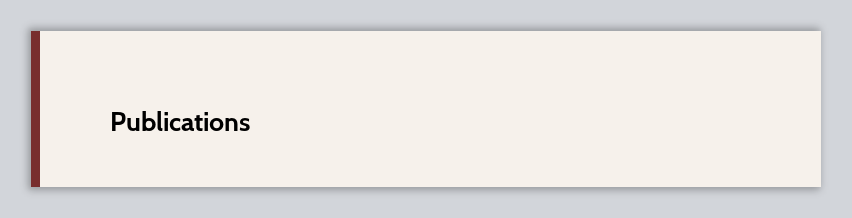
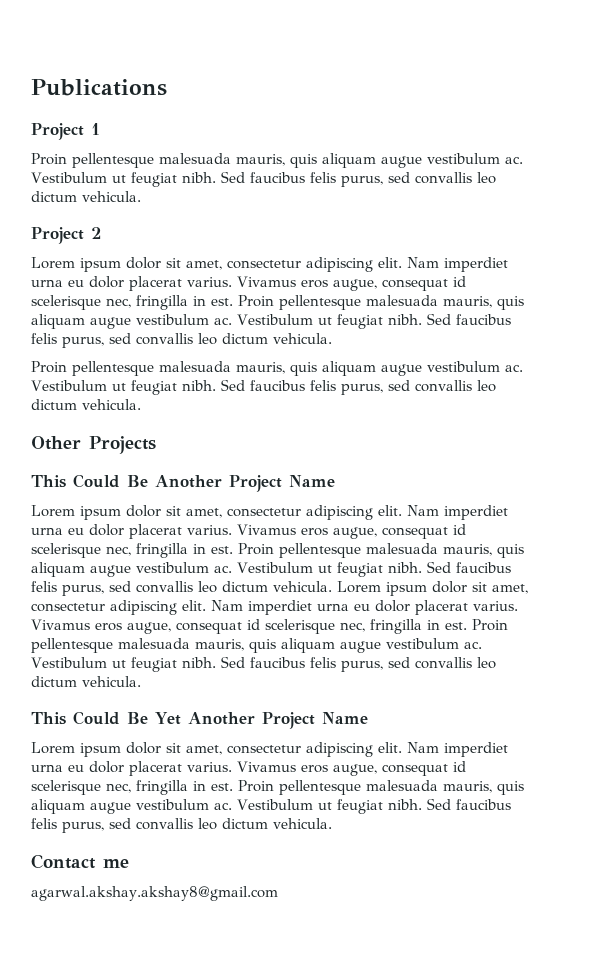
+ Project 1
+ Proin pellentesque malesuada mauris, quis aliquam augue vestibulum ac. Vestibulum ut feugiat nibh. Sed faucibus felis purus, sed convallis leo dictum vehicula.
+ Project 2
+ Lorem ipsum dolor sit amet, consectetur adipiscing elit. Nam imperdiet urna eu dolor placerat varius. Vivamus eros augue, consequat id scelerisque nec, fringilla in est. Proin pellentesque malesuada mauris, quis aliquam augue vestibulum ac. Vestibulum ut feugiat nibh. Sed faucibus felis purus, sed convallis leo dictum vehicula.
+ Proin pellentesque malesuada mauris, quis aliquam augue vestibulum ac. Vestibulum ut feugiat nibh. Sed faucibus felis purus, sed convallis leo dictum vehicula.
+ Other Projects
+ This Could Be Another Project Name
+ Lorem ipsum dolor sit amet, consectetur adipiscing elit. Nam imperdiet urna eu dolor placerat varius. Vivamus eros augue, consequat id scelerisque nec, fringilla in est. Proin pellentesque malesuada mauris, quis aliquam augue vestibulum ac. Vestibulum ut feugiat nibh. Sed faucibus felis purus, sed convallis leo dictum vehicula. Lorem ipsum dolor sit amet, consectetur adipiscing elit. Nam imperdiet urna eu dolor placerat varius. Vivamus eros augue, consequat id scelerisque nec, fringilla in est. Proin pellentesque malesuada mauris, quis aliquam augue vestibulum ac. Vestibulum ut feugiat nibh. Sed faucibus felis purus, sed convallis leo dictum vehicula.
+ This Could Be Yet Another Project Name
+ Lorem ipsum dolor sit amet, consectetur adipiscing elit. Nam imperdiet urna eu dolor placerat varius. Vivamus eros augue, consequat id scelerisque nec, fringilla in est. Proin pellentesque malesuada mauris, quis aliquam augue vestibulum ac. Vestibulum ut feugiat nibh. Sed faucibus felis purus, sed convallis leo dictum vehicula.
+ Contact me
+ agarwal.akshay.akshay8@gmail.com

